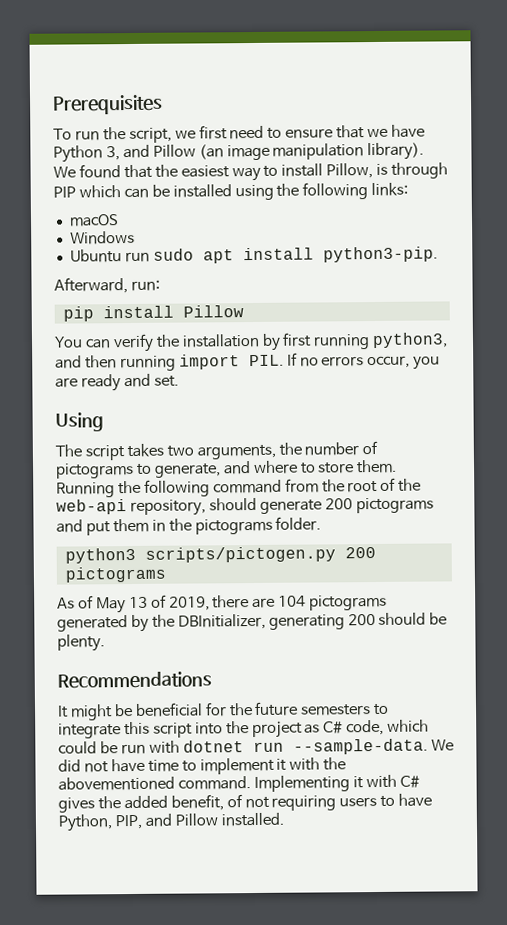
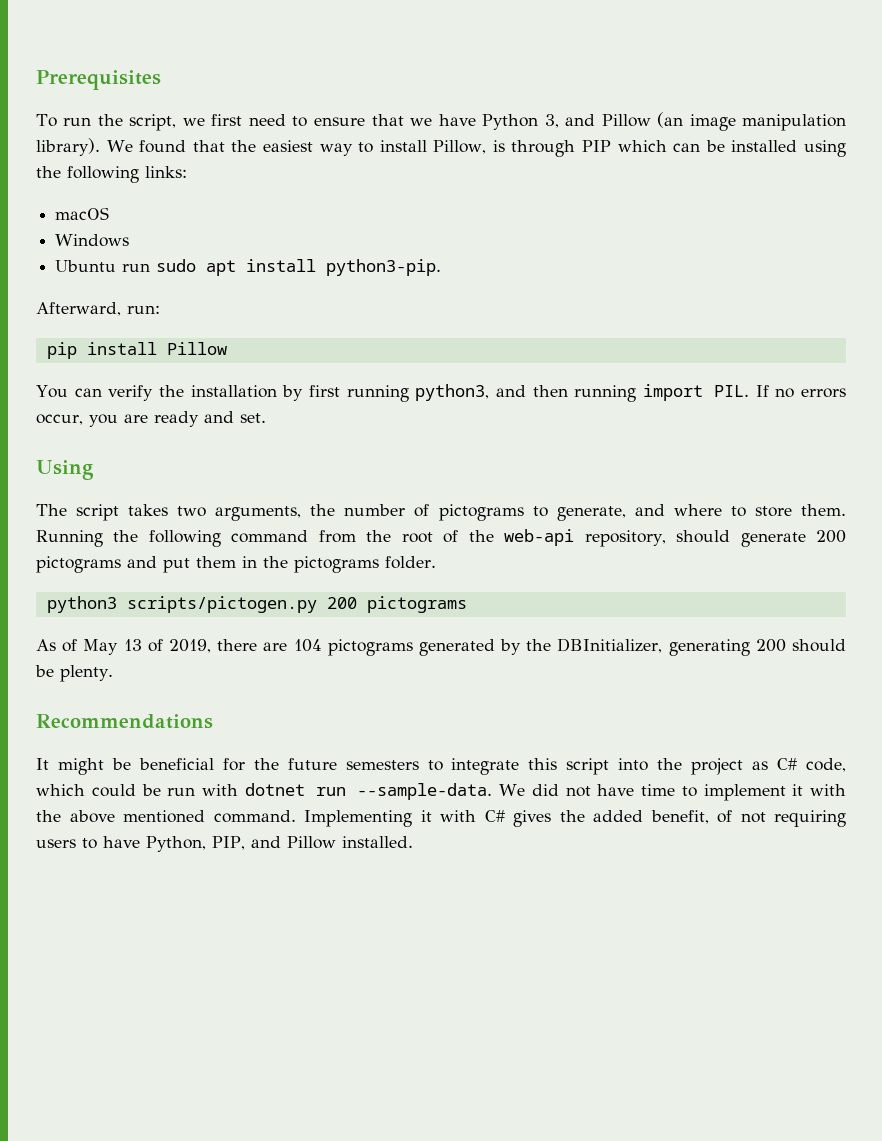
- We did not have time to implement it with the abovementioned command.
+ We did not have time to implement it with the above mentioned command.

